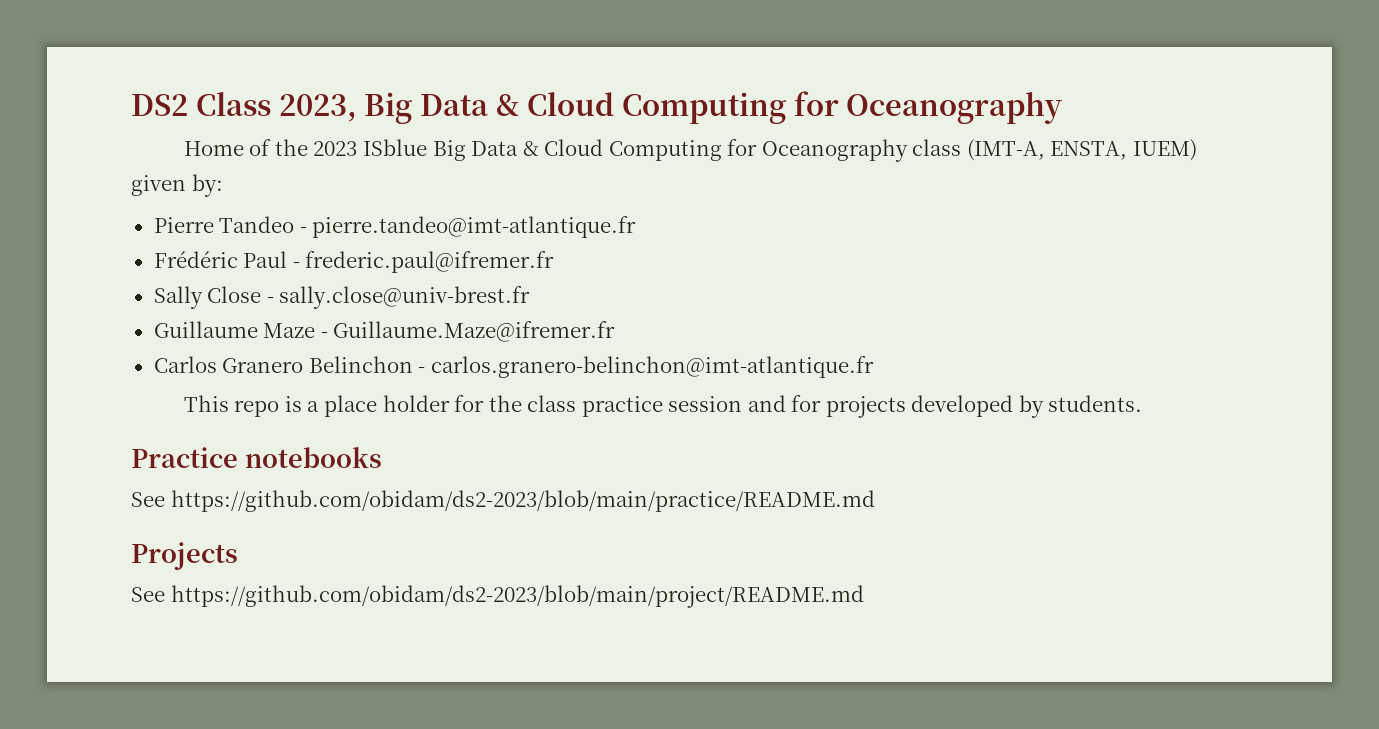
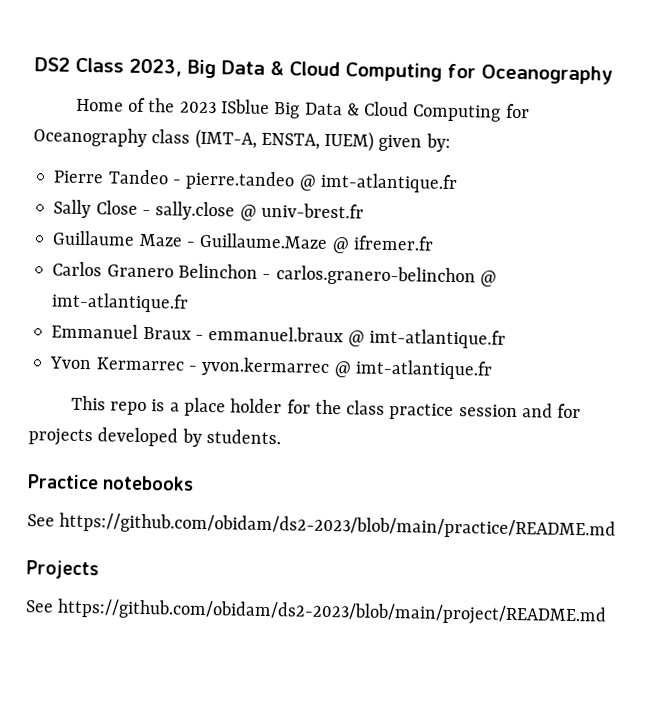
- Pierre Tandeo - pierre.tandeo@imt-atlantique.fr
- Frédéric Paul - frederic.paul@ifremer.fr
+ Pierre Tandeo - pierre.tandeo @ imt-atlantique.fr
- Sally Close - sally.close@univ-brest.fr
+ Sally Close - sally.close @ univ-brest.fr
- Guillaume Maze - Guillaume.Maze@ifremer.fr
+ Guillaume Maze - Guillaume.Maze @ ifremer.fr
- Carlos Granero Belinchon - carlos.granero-belinchon@imt-atlantique.fr
+ Carlos Granero Belinchon - carlos.granero-belinchon @ imt-atlantique.fr
+ Emmanuel Braux - emmanuel.braux @ imt-atlantique.fr
+ Yvon Kermarrec - yvon.kermarrec @ imt-atlantique.fr

